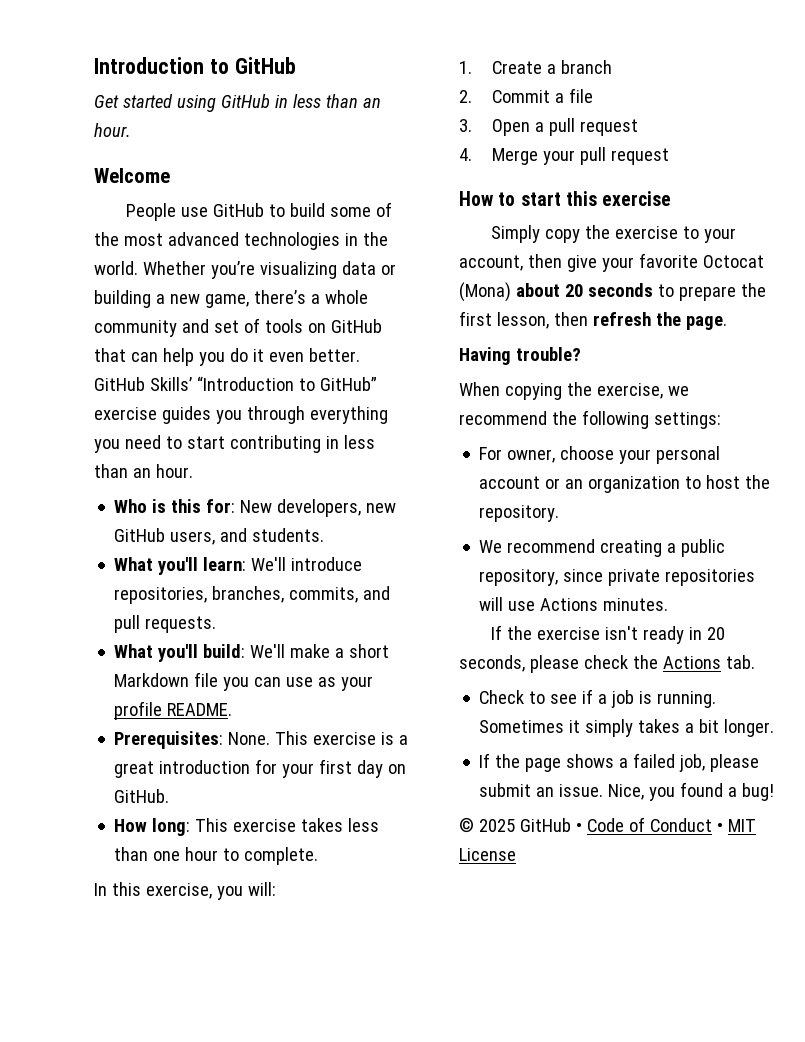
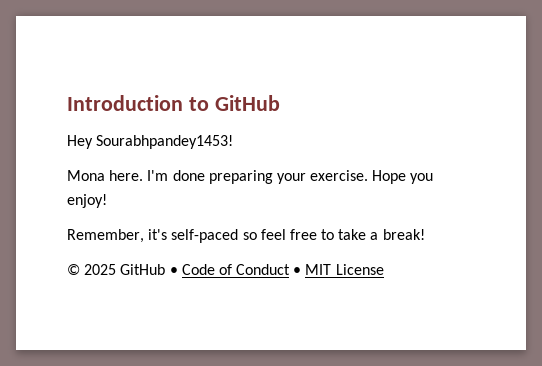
- Get started using GitHub in less than an hour.
- Welcome
- People use GitHub to build some of the most advanced technologies in the world. Whether you’re visualizing data or building a new game, there’s a whole community and set of tools on GitHub that can help you do it even better. GitHub Skills’ “Introduction to GitHub” exercise guides you through everything you need to start contributing in less than an hour.
- Who is this for: New developers, new GitHub users, and students.
- What you'll learn: We'll introduce repositories, branches, commits, and pull requests.
- What you'll build: We'll make a short Markdown file you can use as your profile README.
- Prerequisites: None. This exercise is a great introduction for your first day on GitHub.
- How long: This exercise takes less than one hour to complete.
- In this exercise, you will:
- 1. Create a branch
- 2. Commit a file
- 3. Open a pull request
- 4. Merge your pull request
- How to start this exercise
- Simply copy the exercise to your account, then give your favorite Octocat (Mona) about 20 seconds to prepare the first lesson, then refresh the page.
- Having trouble?
- When copying the exercise, we recommend the following settings:
- For owner, choose your personal account or an organization to host the repository.
- We recommend creating a public repository, since private repositories will use Actions minutes.
- If the exercise isn't ready in 20 seconds, please check the Actions tab.
- Check to see if a job is running. Sometimes it simply takes a bit longer.
- If the page shows a failed job, please submit an issue. Nice, you found a bug!
+ Hey Sourabhpandey1453!
+ Mona here. I'm done preparing your exercise. Hope you enjoy!
+ Remember, it's self-paced so feel free to take a break!

